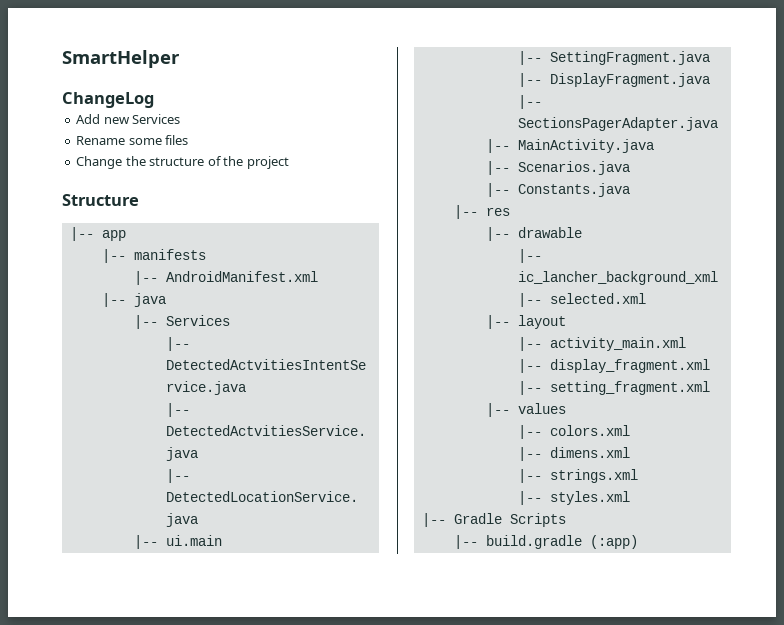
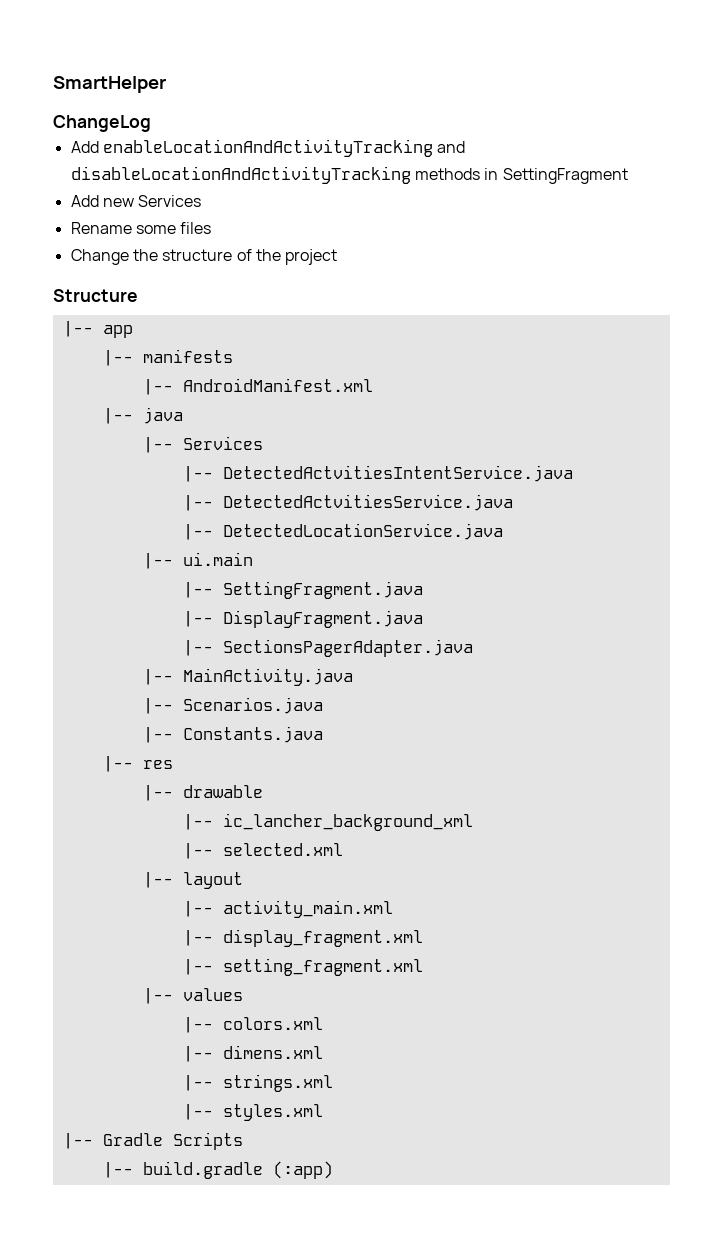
+ Add enableLocationAndActivityTracking and disableLocationAndActivityTracking methods in SettingFragment

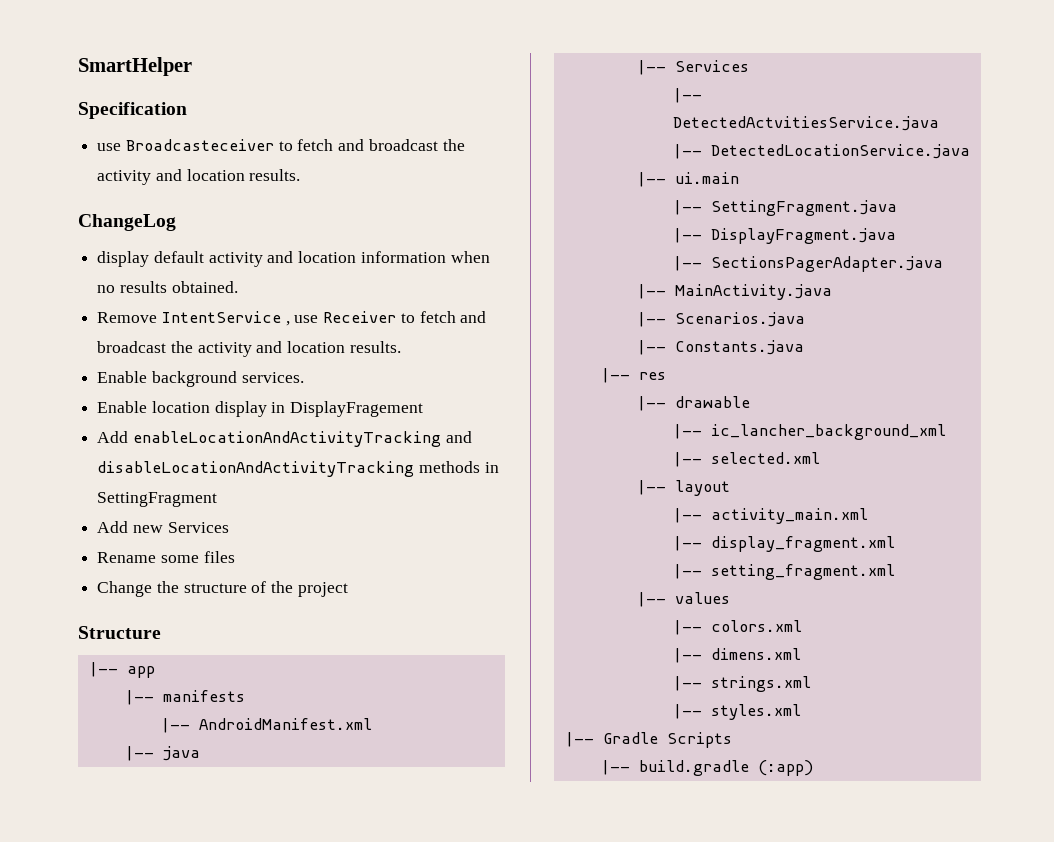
+ Specification
+ use Broadcasteceiver to fetch and broadcast the activity and location results.
  ChangeLog
+ display default activity and location information when no results obtained.
+ Remove IntentService , use Receiver to fetch and broadcast the activity and location results.
+ Enable background services.
+ Enable location display in DisplayFragement
- |-- DetectedActvitiesIntentService.java

